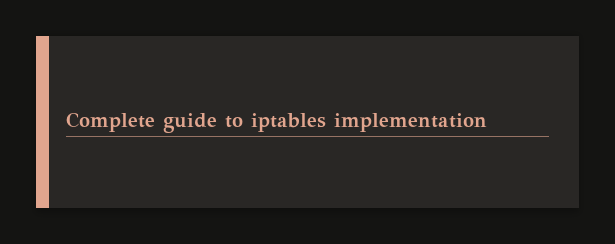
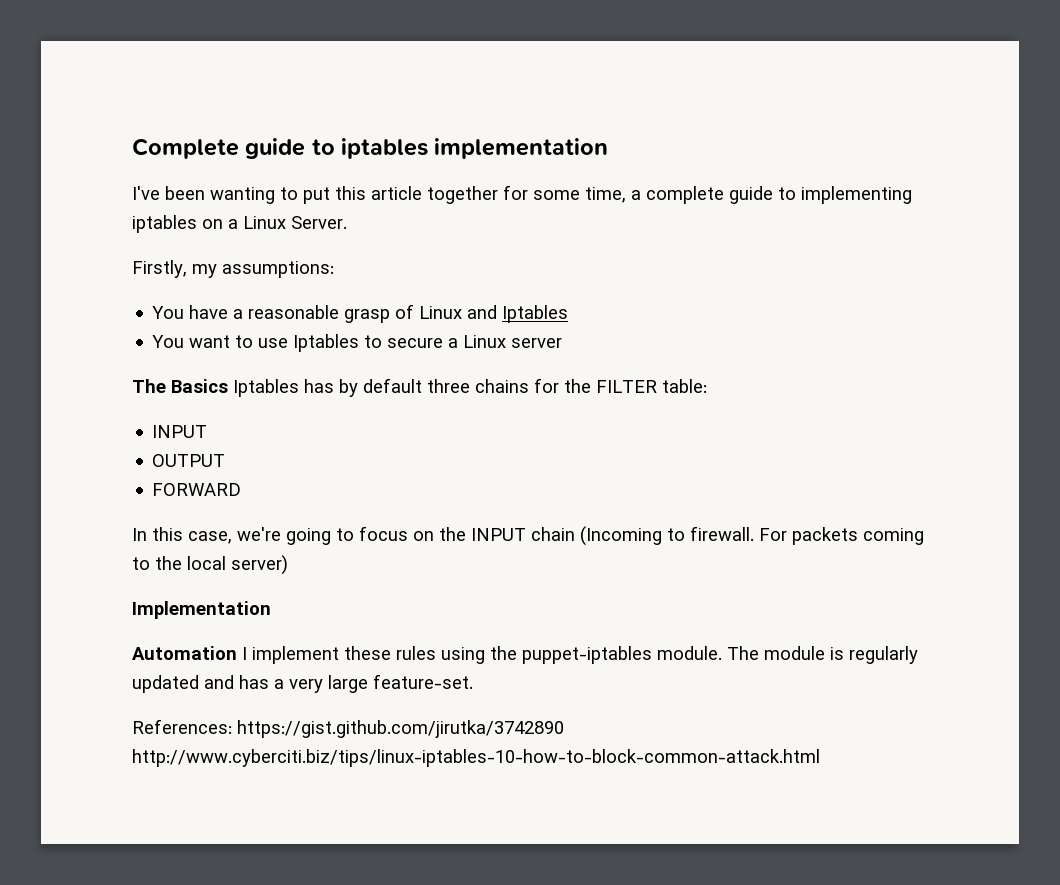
+ I've been wanting to put this article together for some time, a complete guide to implementing iptables on a Linux Server.
+ Firstly, my assumptions:
+ You have a reasonable grasp of Linux and Iptables
+ You want to use Iptables to secure a Linux server
+ The Basics Iptables has by default three chains for the FILTER table:
+ INPUT
+ OUTPUT
+ FORWARD
+ In this case, we're going to focus on the INPUT chain (Incoming to firewall. For packets coming to the local server)
+ Implementation
+ Automation I implement these rules using the puppet-iptables module. The module is regularly updated and has a very large feature-set.
+ References: https://gist.github.com/jirutka/3742890 http://www.cyberciti.biz/tips/linux-iptables-10-how-to-block-common-attack.html

